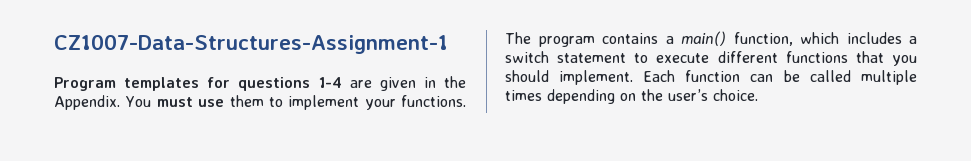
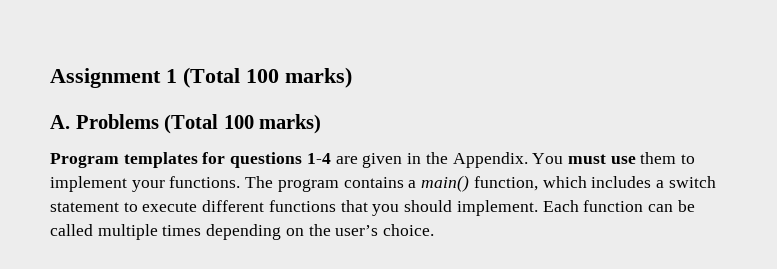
- CZ1007-Data-Structures-Assignment-1
+ Assignment 1 (Total 100 marks)
+ A. Problems (Total 100 marks)

